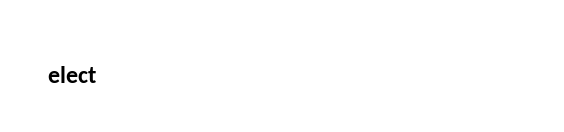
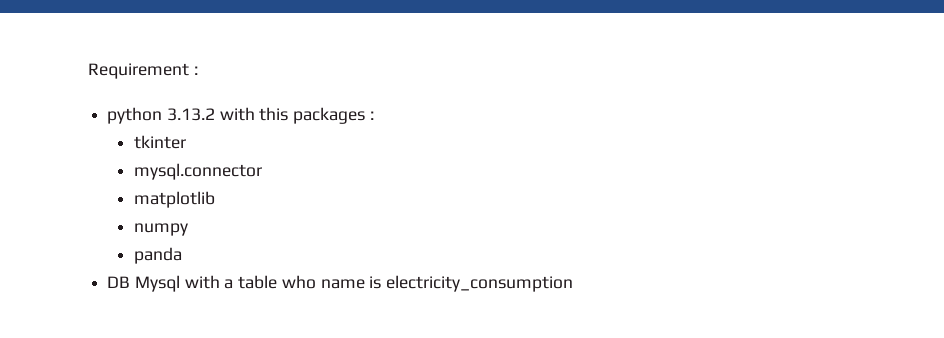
- elect
+ Requirement :
+ python 3.13.2 with this packages :
+ tkinter
+ mysql.connector
+ matplotlib
+ numpy
+ panda
+ DB Mysql with a table who name is electricity_consumption

